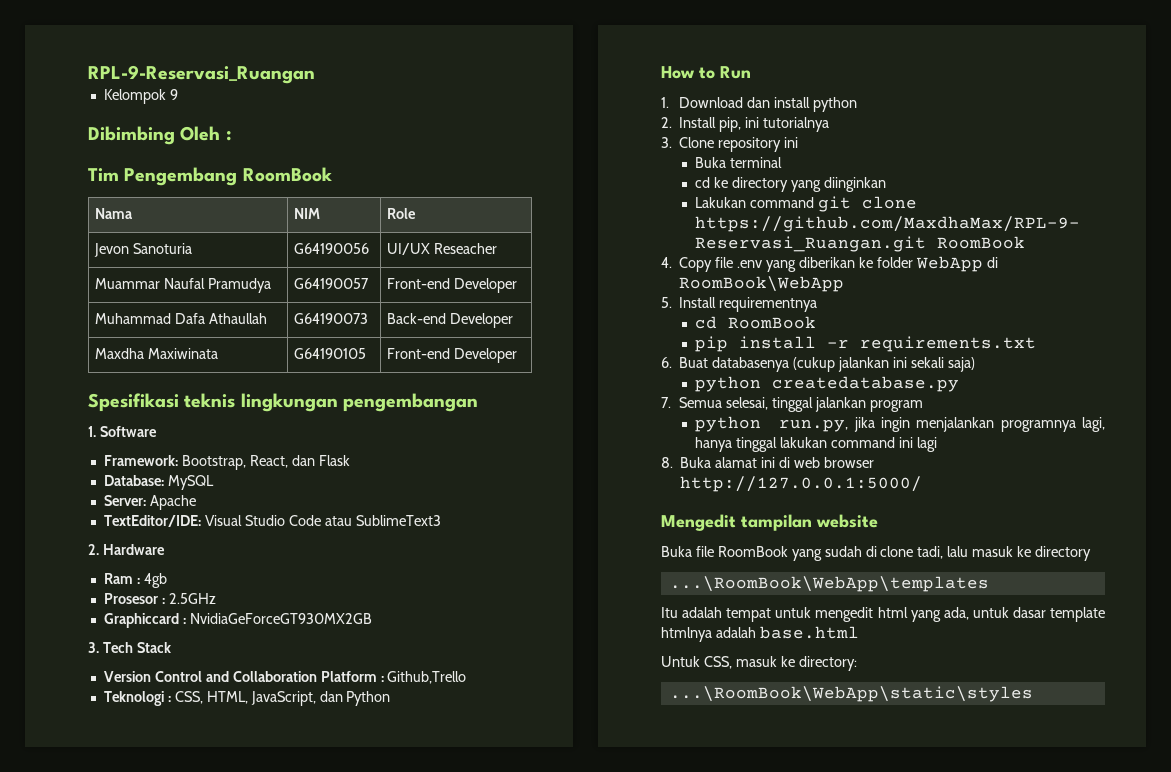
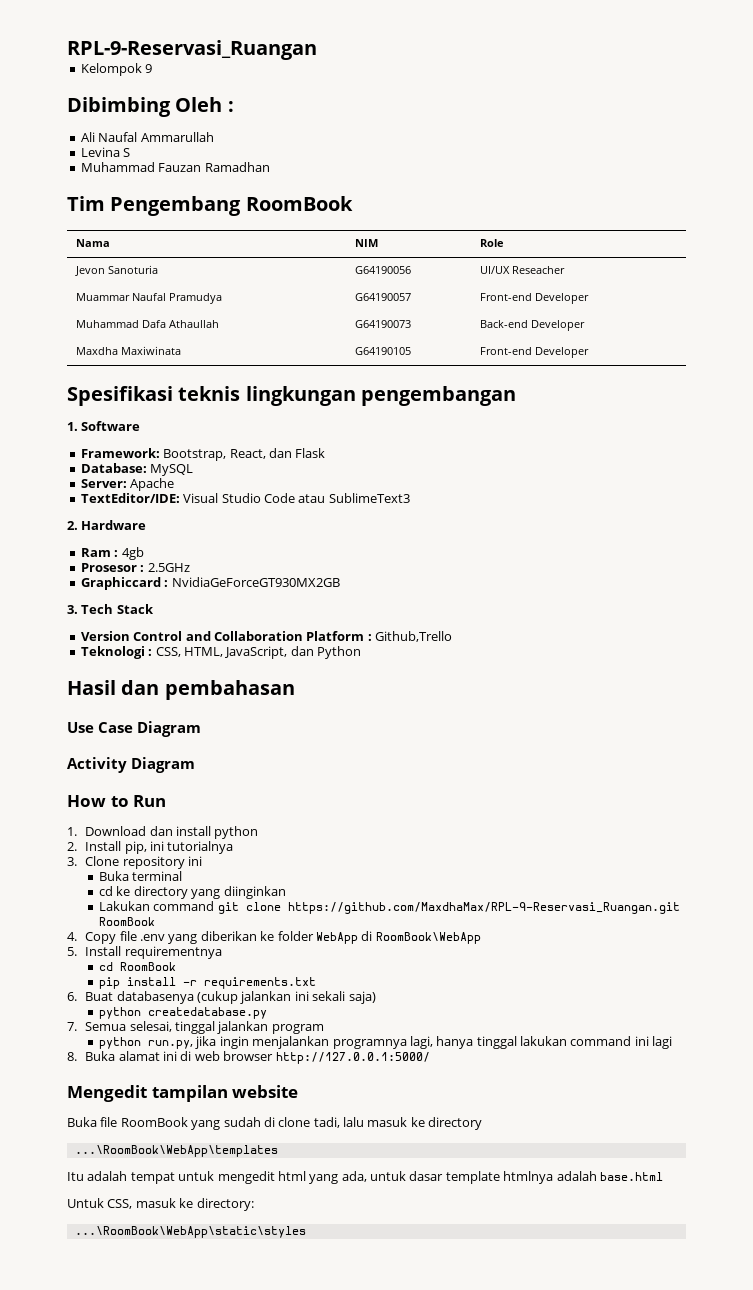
+ Ali Naufal Ammarullah
+ Levina S
+ Muhammad Fauzan Ramadhan
+ Hasil dan pembahasan
+ Use Case Diagram
+ Activity Diagram

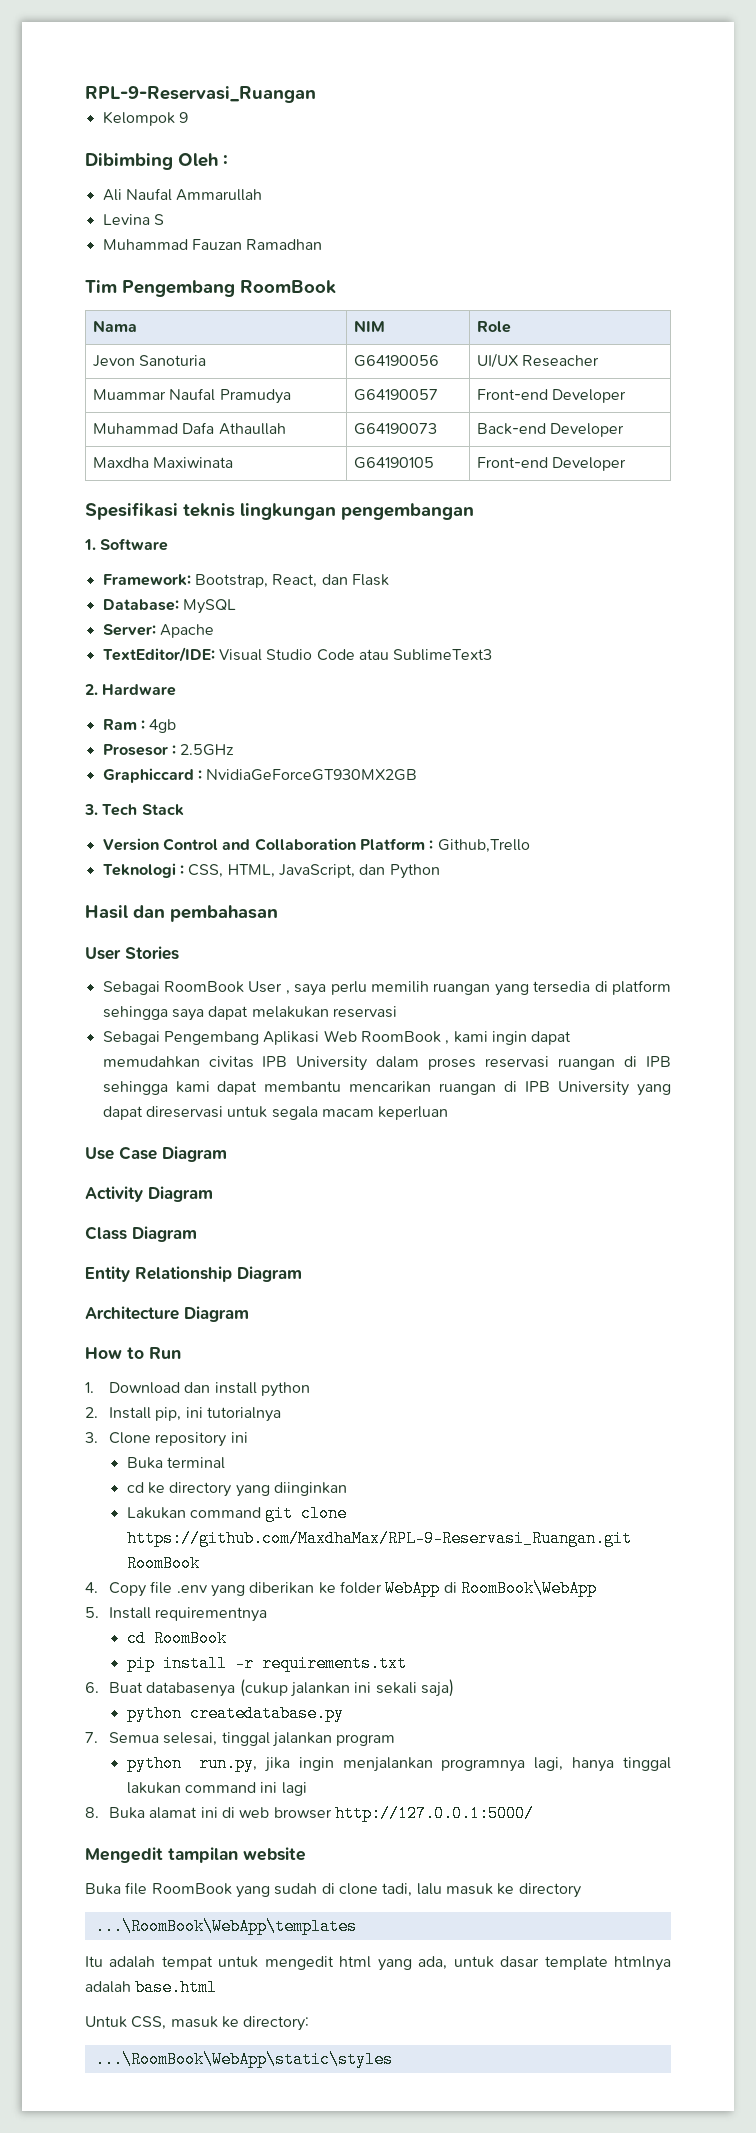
+ User Stories
+ Sebagai RoomBook User , saya perlu memilih ruangan yang tersedia di platform sehingga saya dapat melakukan reservasi
+ Sebagai Pengembang Aplikasi Web RoomBook , kami ingin dapat memudahkan civitas IPB University dalam proses reservasi ruangan di IPB sehingga kami dapat membantu mencarikan ruangan di IPB University yang dapat direservasi untuk segala macam keperluan
+ Class Diagram
+ Entity Relationship Diagram
+ Architecture Diagram

